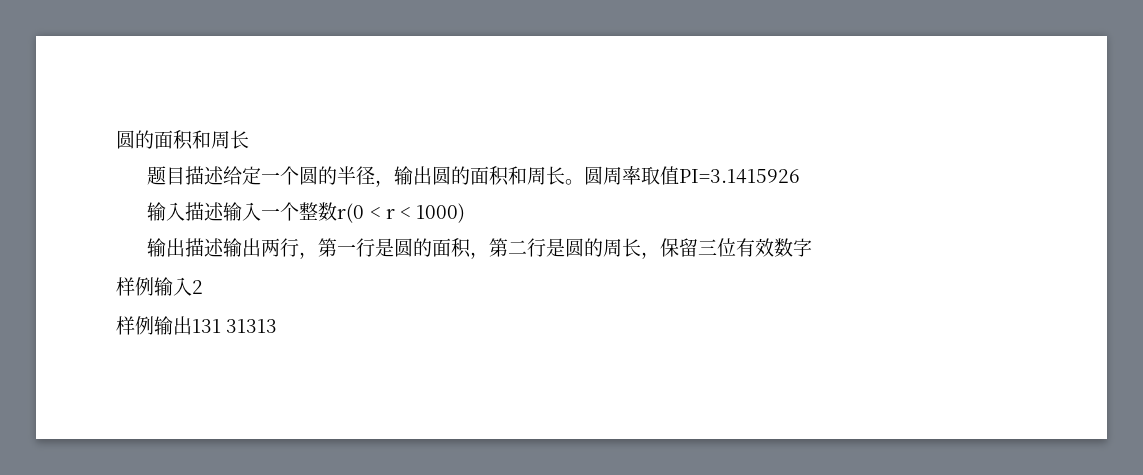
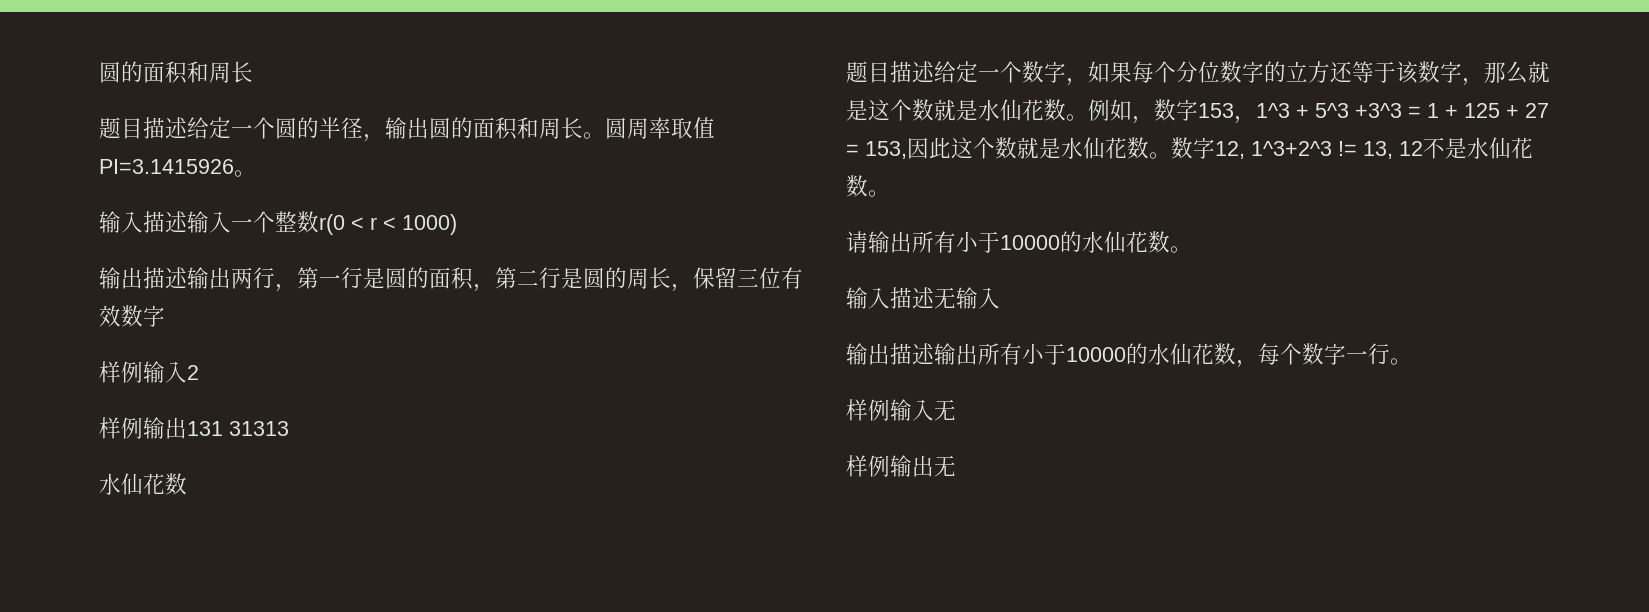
- 圆周率取值PI=3.1415926
+ 圆周率取值PI=3.1415926。
  样例输出131 31313
+ 水仙花数
+ 题目描述给定一个数字，如果每个分位数字的立方还等于该数字，那么就是这个数就是水仙花数。例如，数字153，1^3 + 5^3 +3^3 = 1 + 125 + 27 = 153,因此这个数就是水仙花数。数字12, 1^3+2^3 != 13, 12不是水仙花数。
+ 请输出所有小于10000的水仙花数。
+ 输入描述无输入
+ 输出描述输出所有小于10000的水仙花数，每个数字一行。
+ 样例输入无
+ 样例输出无

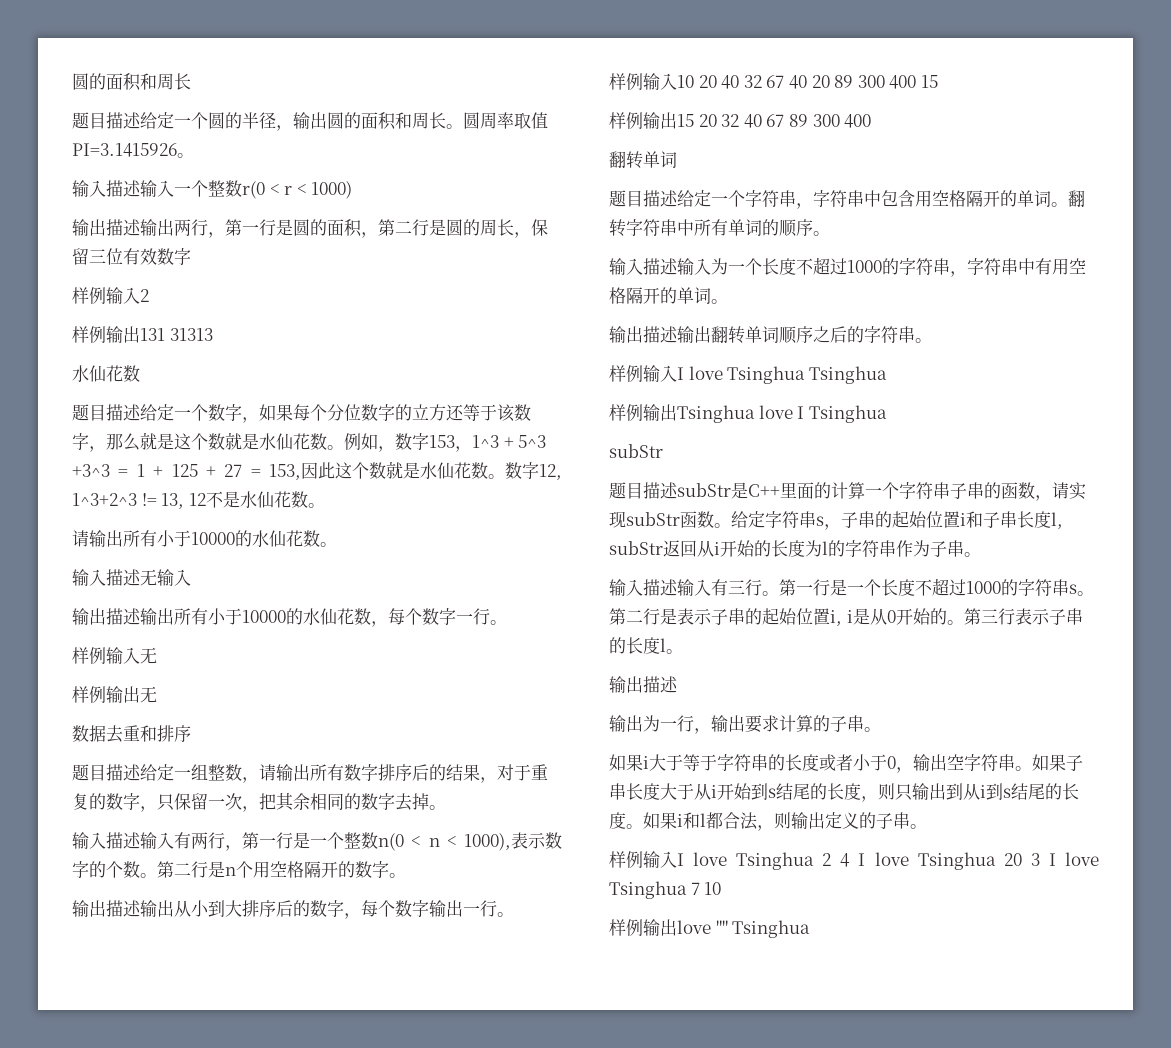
+ 数据去重和排序
+ 题目描述给定一组整数，请输出所有数字排序后的结果，对于重复的数字，只保留一次，把其余相同的数字去掉。
+ 输入描述输入有两行，第一行是一个整数n(0 < n < 1000),表示数字的个数。第二行是n个用空格隔开的数字。
+ 输出描述输出从小到大排序后的数字，每个数字输出一行。
+ 样例输入10 20 40 32 67 40 20 89 300 400 15
+ 样例输出15 20 32 40 67 89 300 400
+ 翻转单词
+ 题目描述给定一个字符串，字符串中包含用空格隔开的单词。翻转字符串中所有单词的顺序。
+ 输入描述输入为一个长度不超过1000的字符串，字符串中有用空格隔开的单词。
+ 输出描述输出翻转单词顺序之后的字符串。
+ 样例输入I love Tsinghua Tsinghua
+ 样例输出Tsinghua love I Tsinghua
+ subStr
+ 题目描述subStr是C++里面的计算一个字符串子串的函数，请实现subStr函数。给定字符串s，子串的起始位置i和子串长度l, subStr返回从i开始的长度为l的字符串作为子串。
+ 输入描述输入有三行。第一行是一个长度不超过1000的字符串s。第二行是表示子串的起始位置i, i是从0开始的。第三行表示子串的长度l。
+ 输出描述
+ 输出为一行，输出要求计算的子串。
+ 如果i大于等于字符串的长度或者小于0，输出空字符串。如果子串长度大于从i开始到s结尾的长度，则只输出到从i到s结尾的长度。如果i和l都合法，则输出定义的子串。
+ 样例输入I love Tsinghua 2 4 I love Tsinghua 20 3 I love Tsinghua 7 10
+ 样例输出love "" Tsinghua

